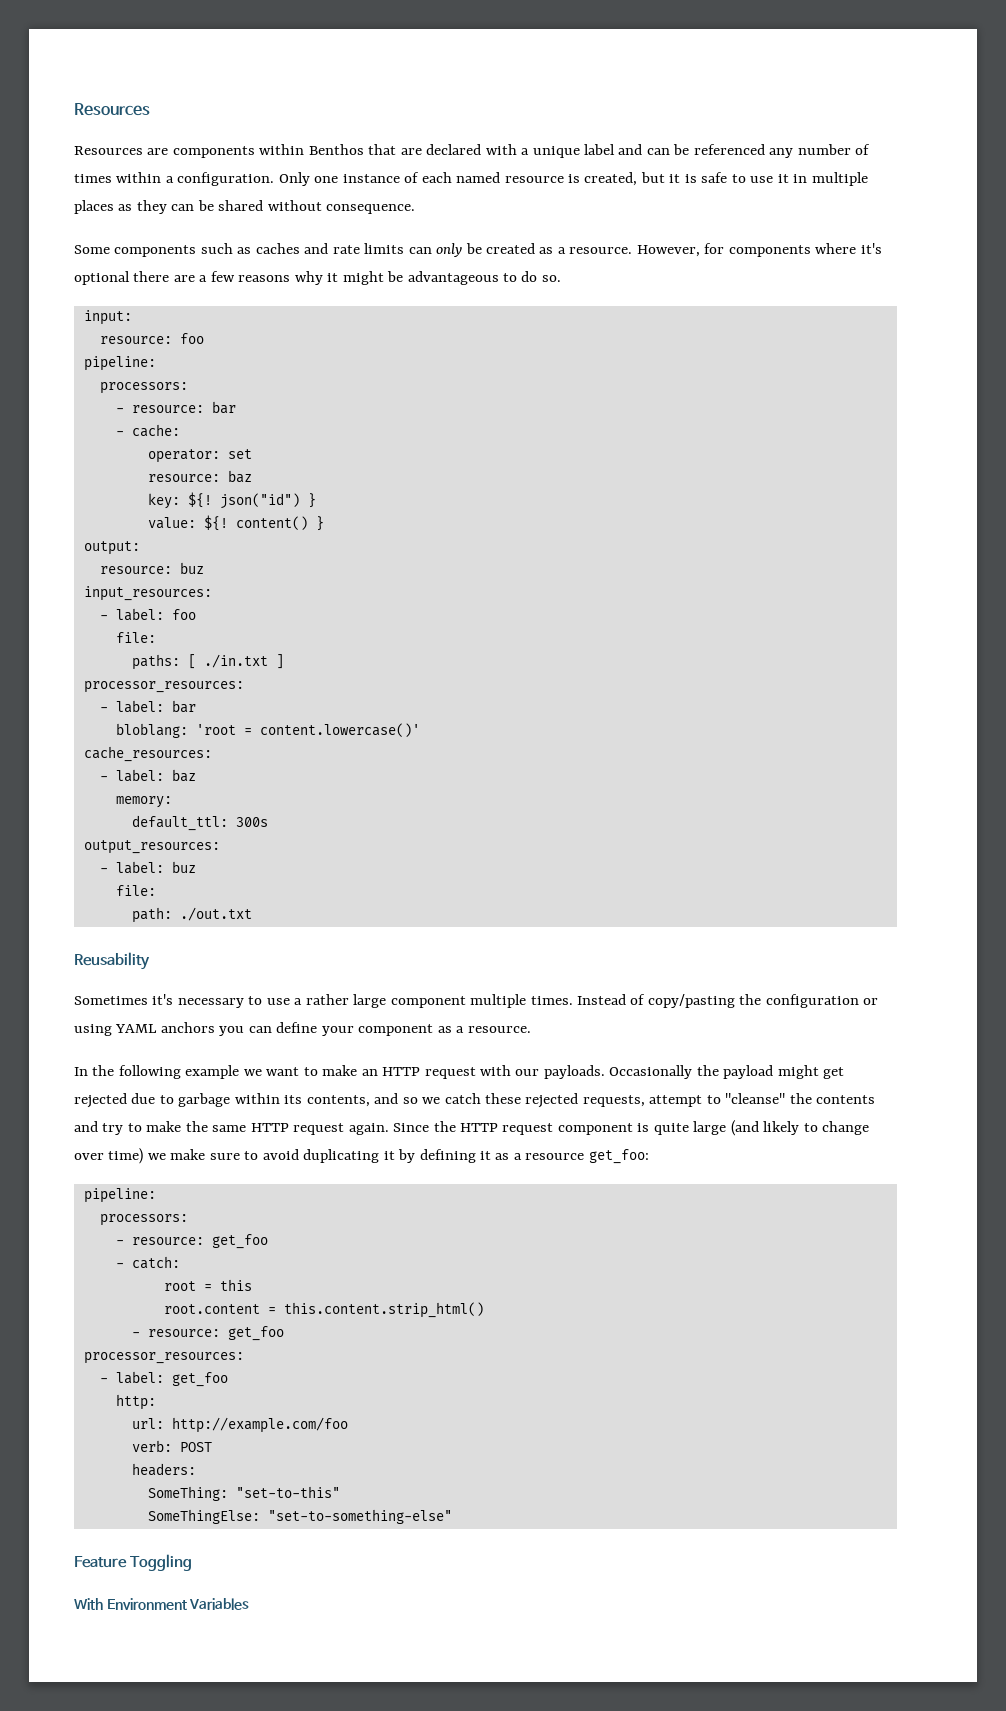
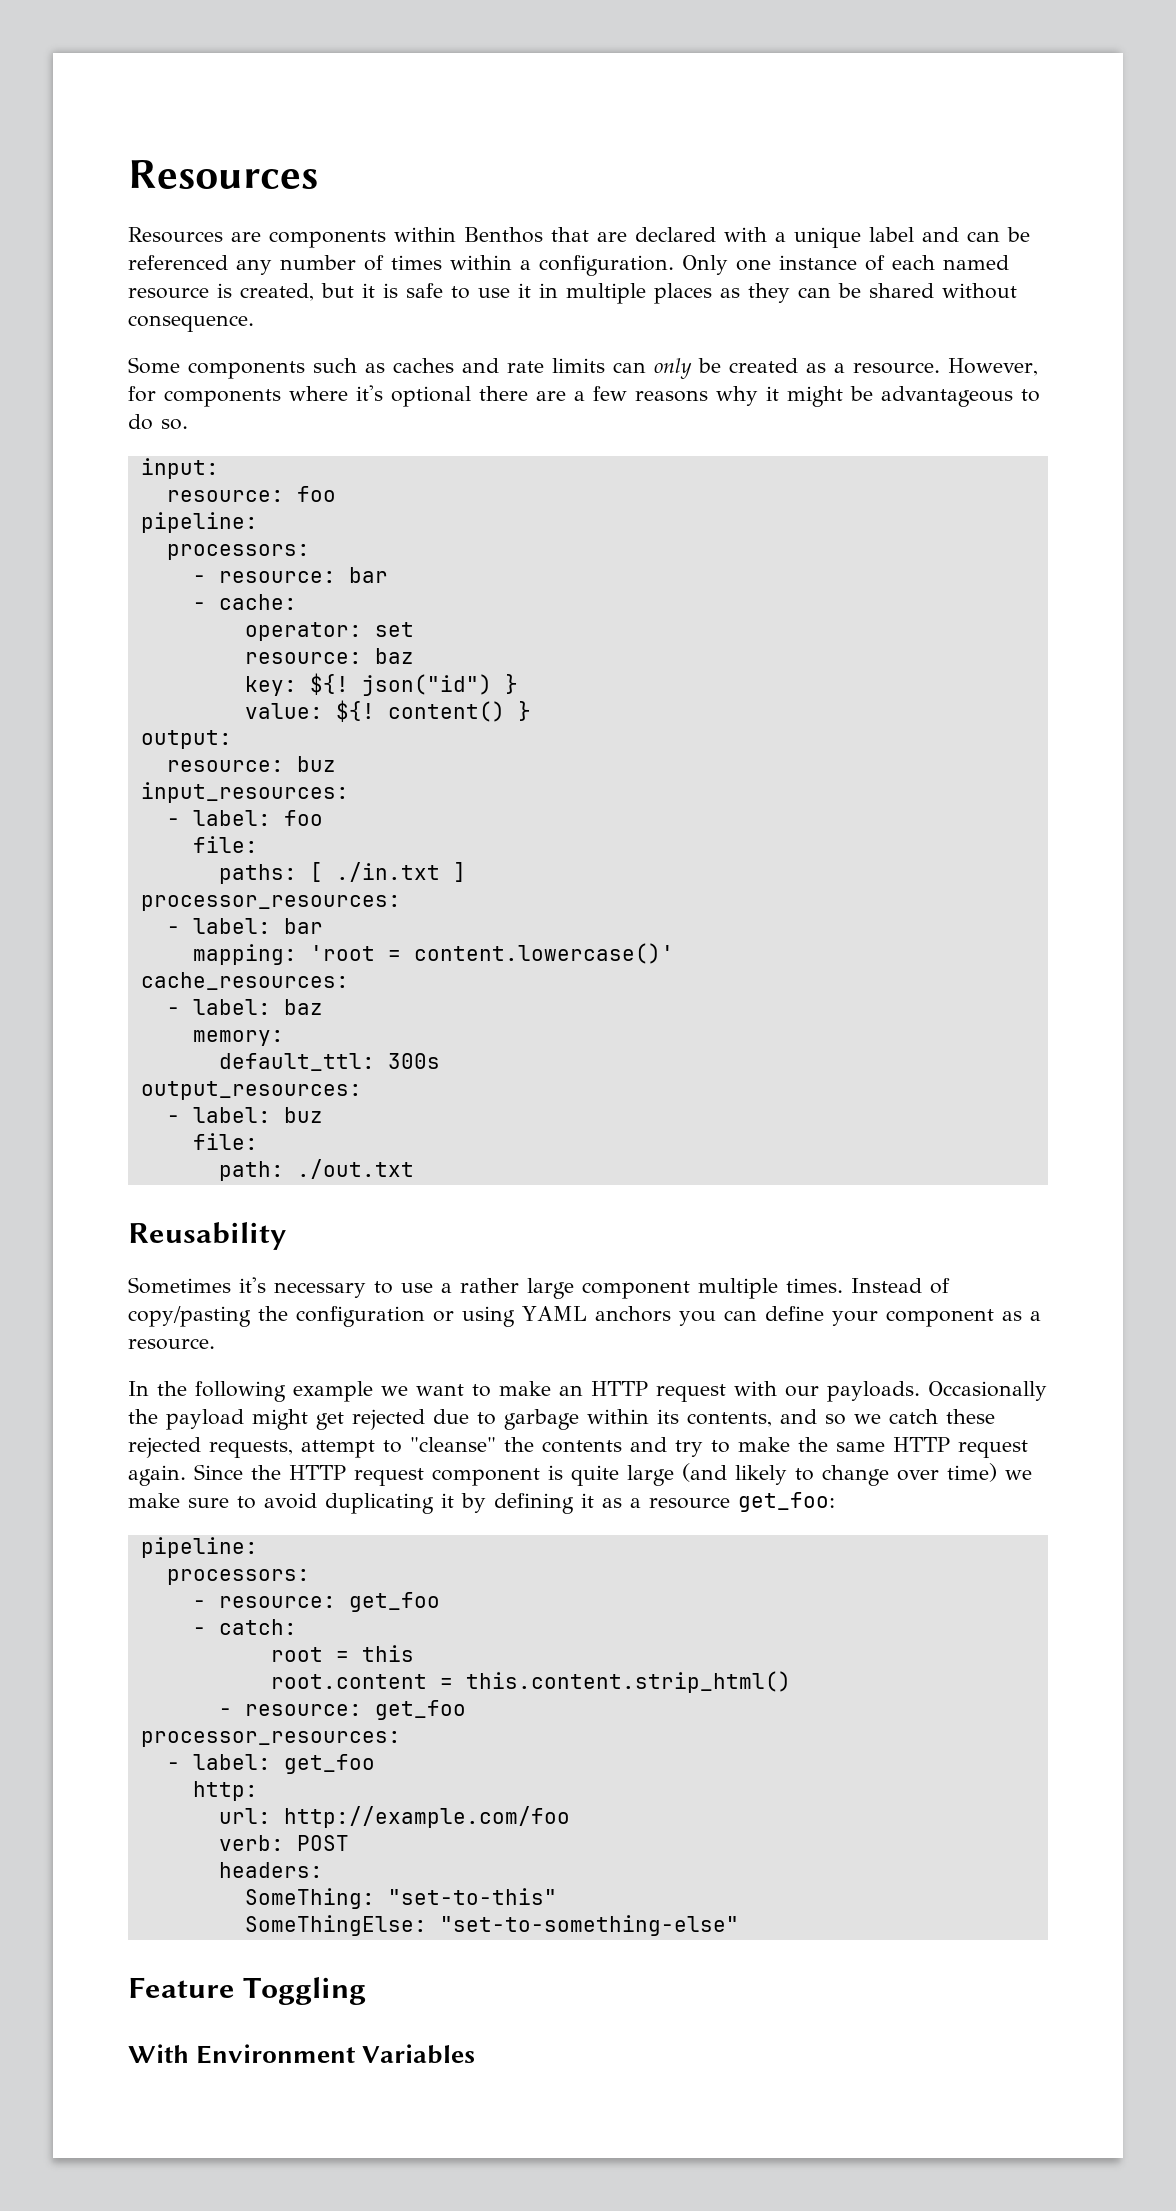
- bloblang: 'root = content.lowercase()'
+ mapping: 'root = content.lowercase()'

